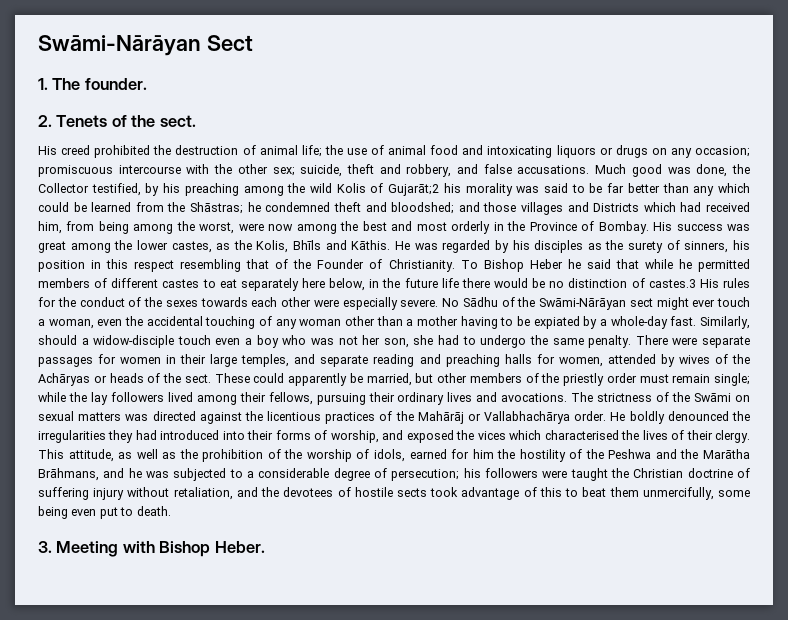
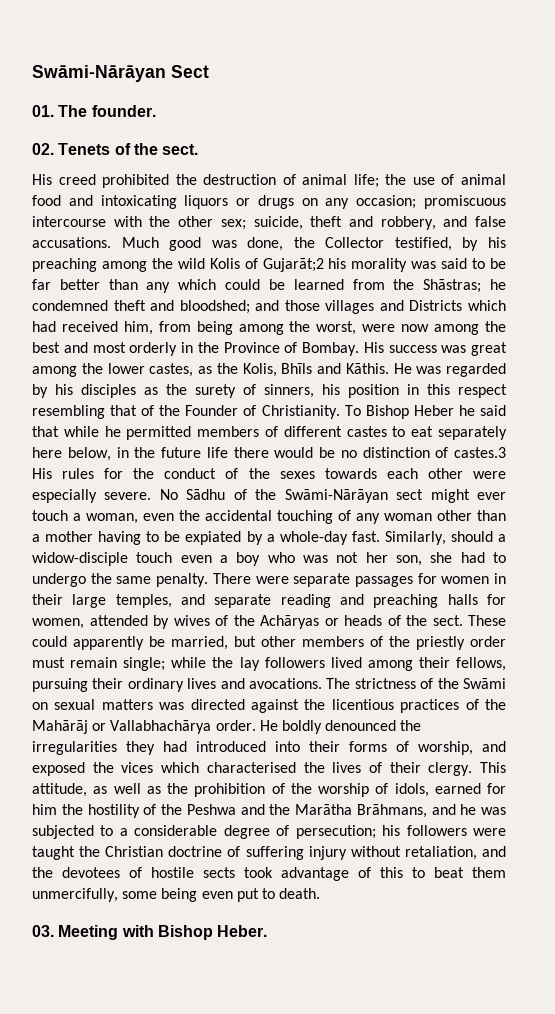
- 1. The founder.
+ 01. The founder.
- 2. Tenets of the sect.
+ 02. Tenets of the sect.
- 3. Meeting with Bishop Heber.
+ 03. Meeting with Bishop Heber.

